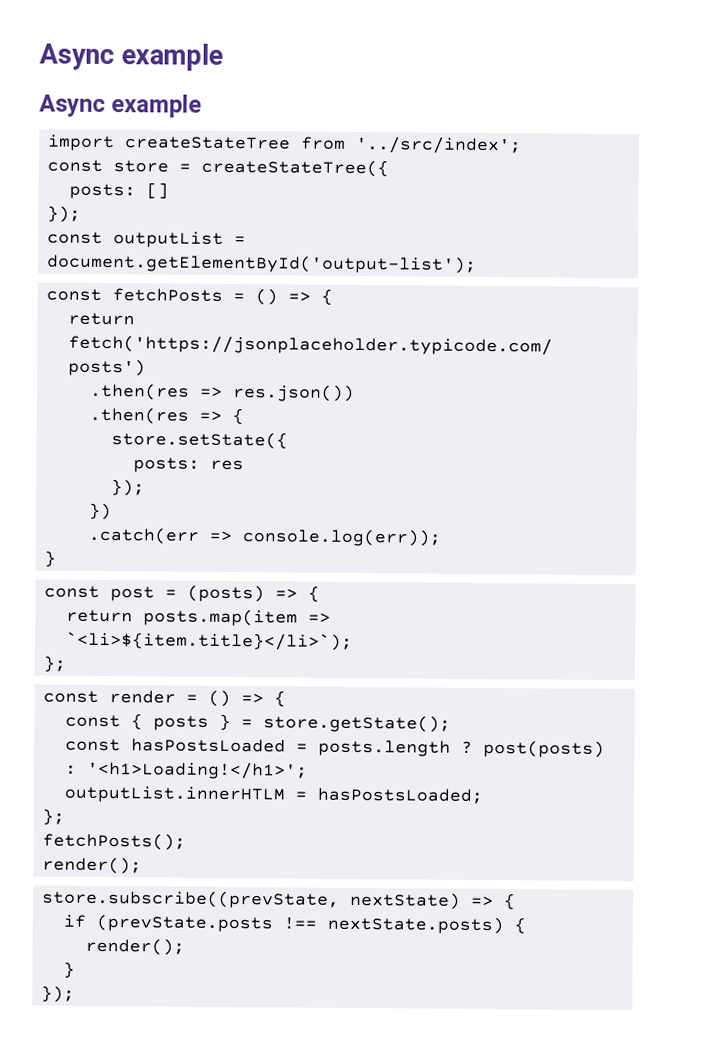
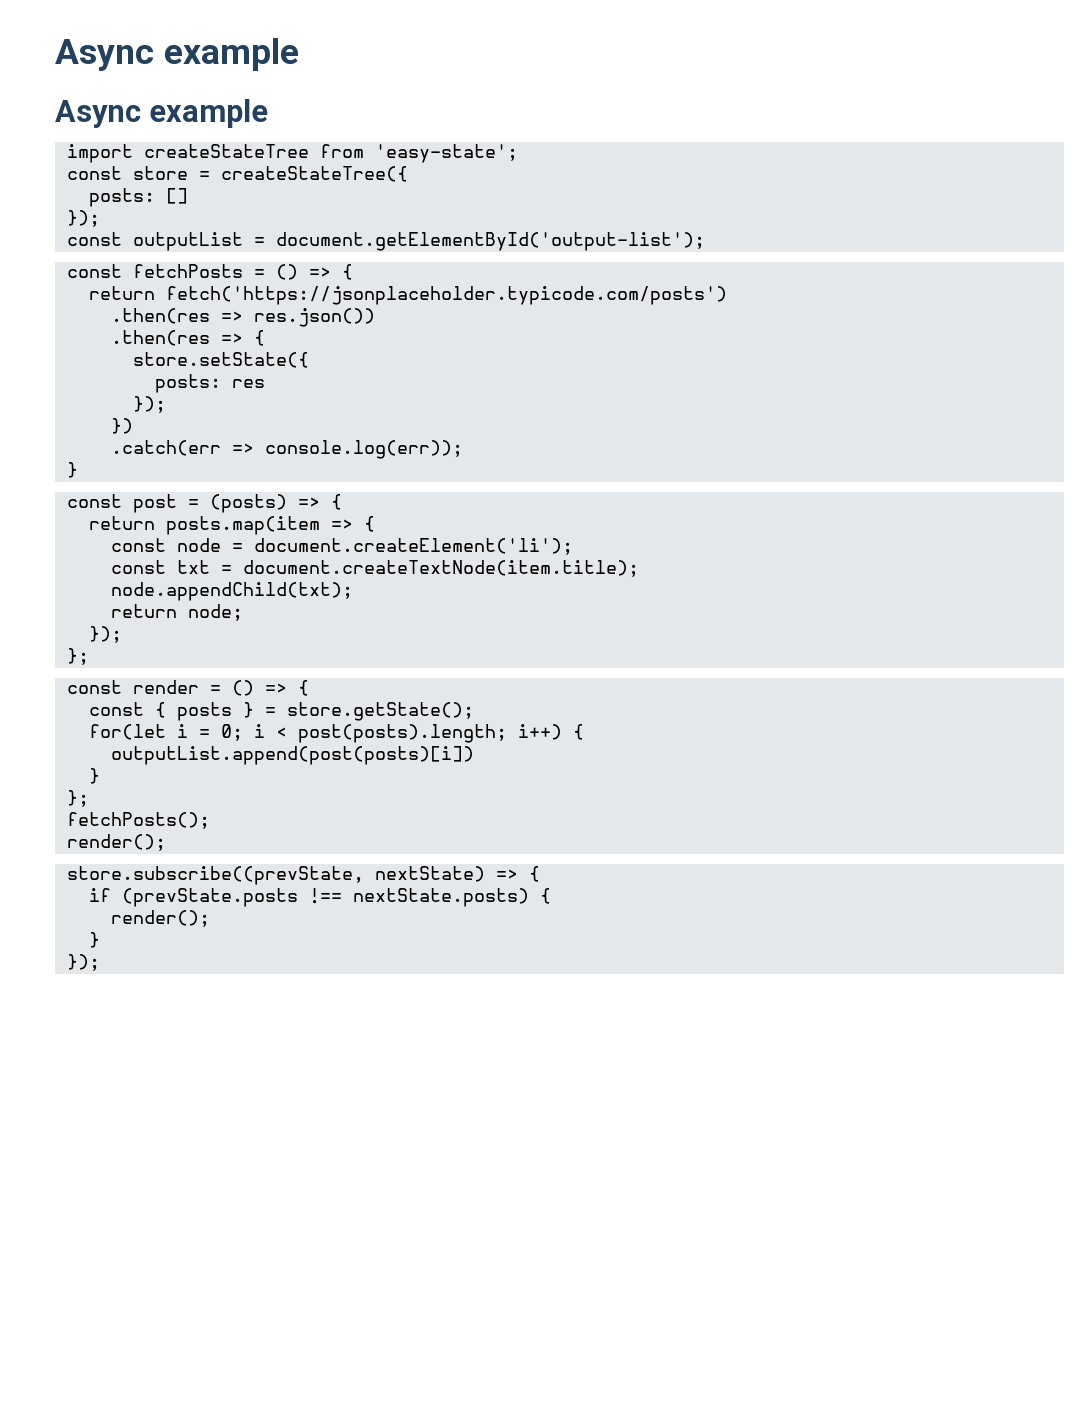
- import createStateTree from '../src/index';
+ import createStateTree from 'easy-state';
- return posts.map(item => `<li>${item.title}</li>`);
+ return posts.map(item => {
+ const node = document.createElement('li');
+ const txt = document.createTextNode(item.title);
+ node.appendChild(txt);
+ return node;
+ });
- const hasPostsLoaded = posts.length ? post(posts) : '<h1>Loading!</h1>';
- outputList.innerHTLM = hasPostsLoaded;
+ for(let i = 0; i < post(posts).length; i++) {
+ outputList.append(post(posts)[i])
+ }

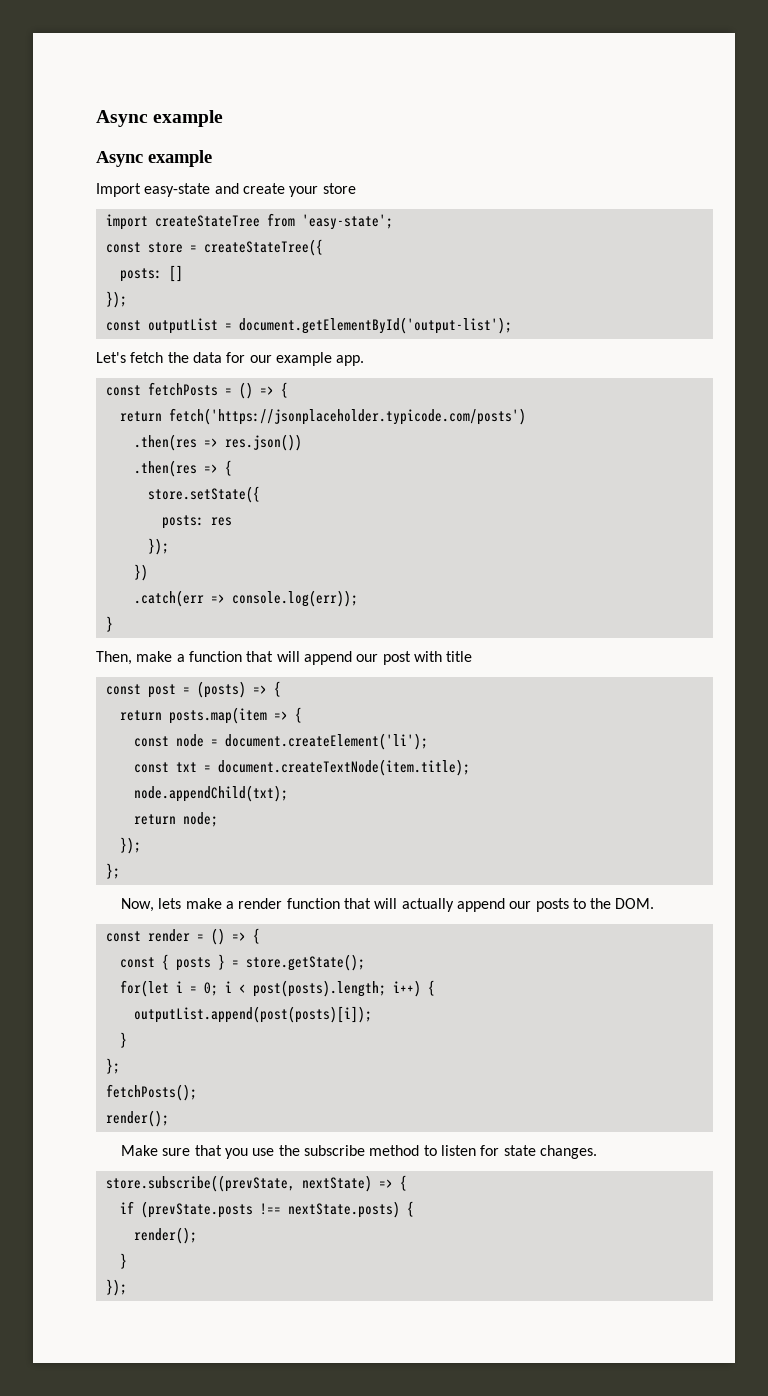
+ Import easy-state and create your store
+ Let's fetch the data for our example app.
+ Then, make a function that will append our post with title
+ Now, lets make a render function that will actually append our posts to the DOM.
- outputList.append(post(posts)[i])
+ outputList.append(post(posts)[i]);
+ Make sure that you use the subscribe method to listen for state changes.

